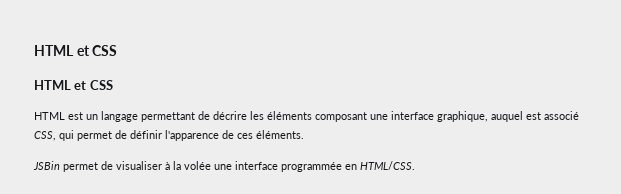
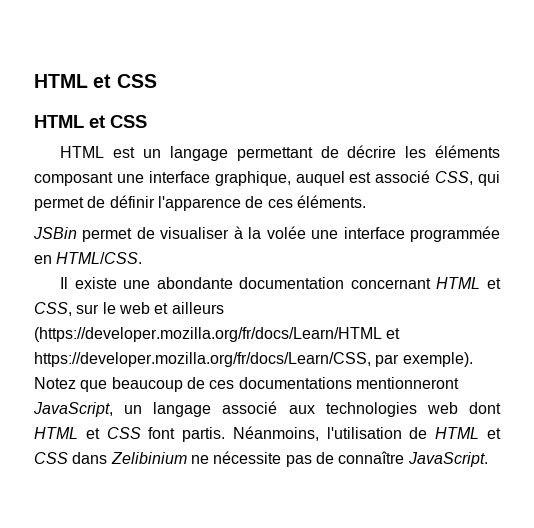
+ Il existe une abondante documentation concernant HTML et CSS, sur le web et ailleurs (https://developer.mozilla.org/fr/docs/Learn/HTML et https://developer.mozilla.org/fr/docs/Learn/CSS, par exemple). Notez que beaucoup de ces documentations mentionneront JavaScript, un langage associé aux technologies web dont HTML et CSS font partis. Néanmoins, l'utilisation de HTML et CSS dans Zelibinium ne nécessite pas de connaître JavaScript.

